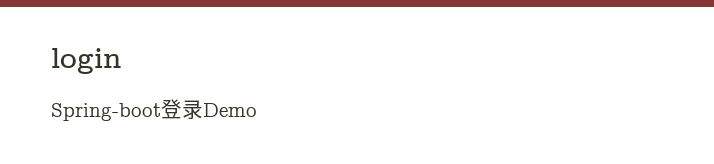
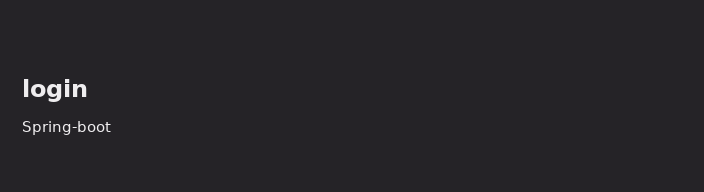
- Spring-boot登录Demo
+ Spring-boot

